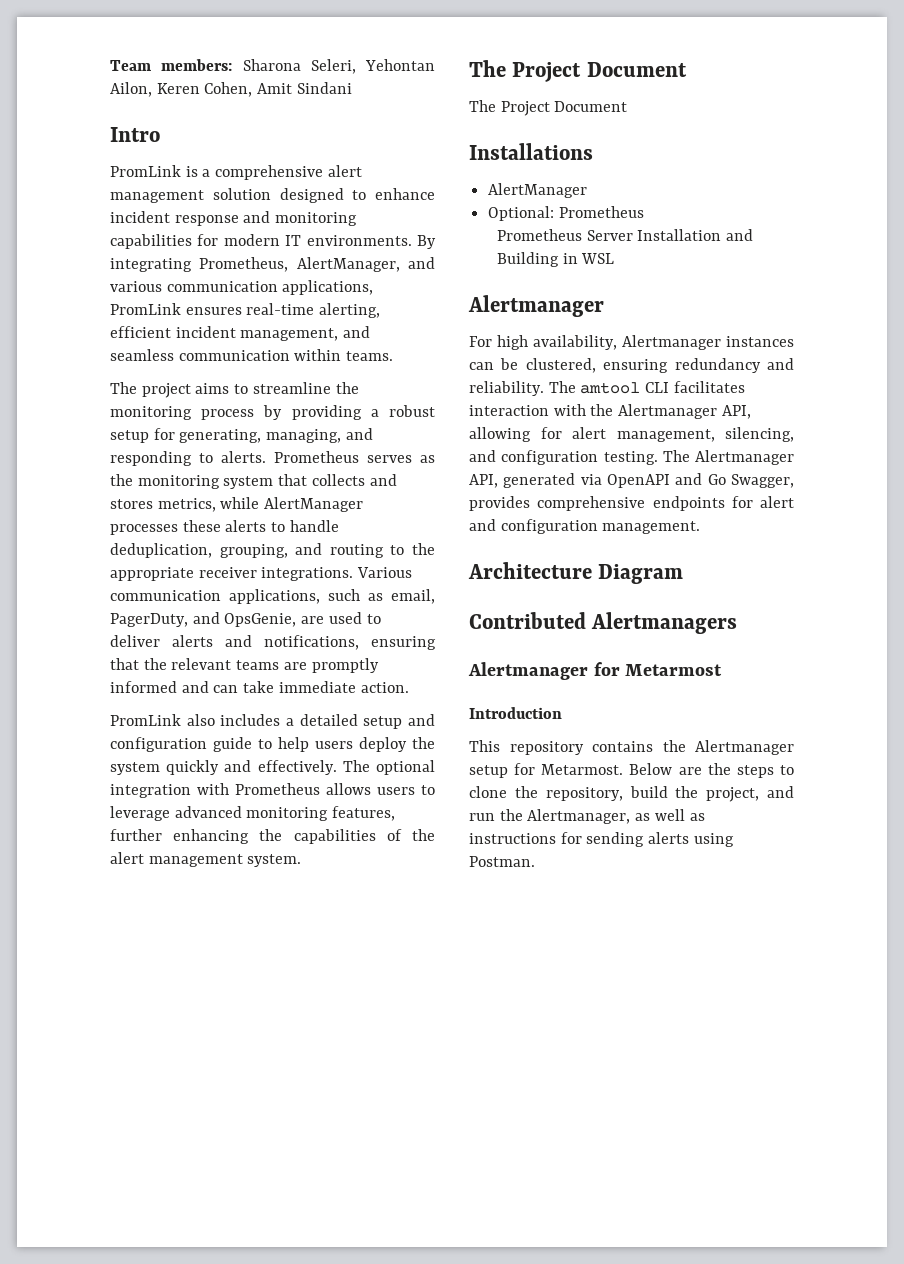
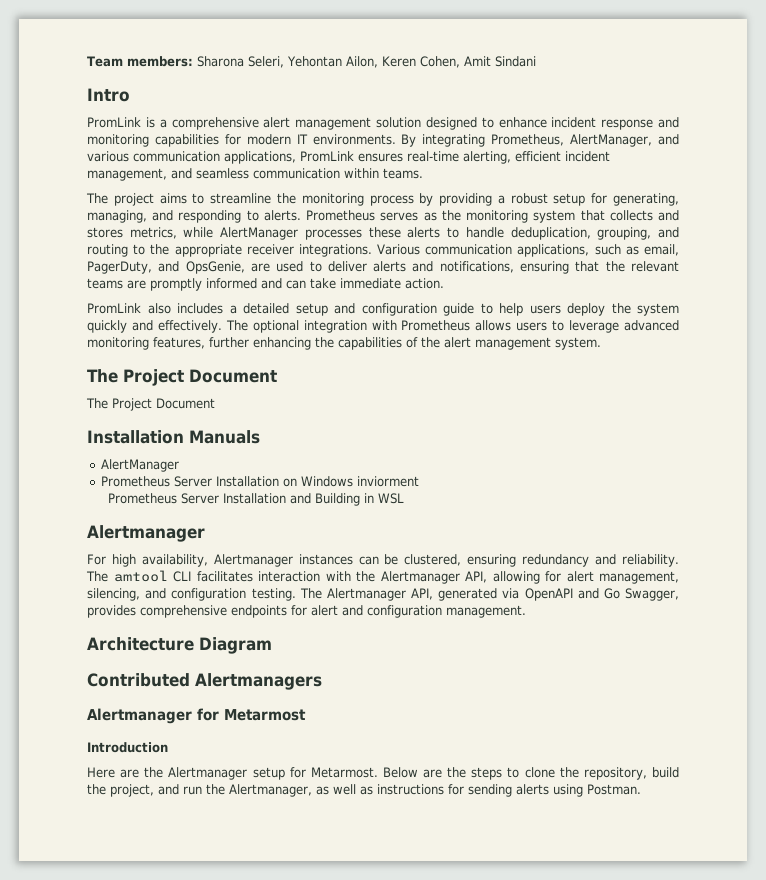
- Installations
+ Installation Manuals
- Optional: Prometheus
+ Prometheus Server Installation on Windows inviorment
- This repository contains the Alertmanager setup for Metarmost.
+ Here are the Alertmanager setup for Metarmost.

